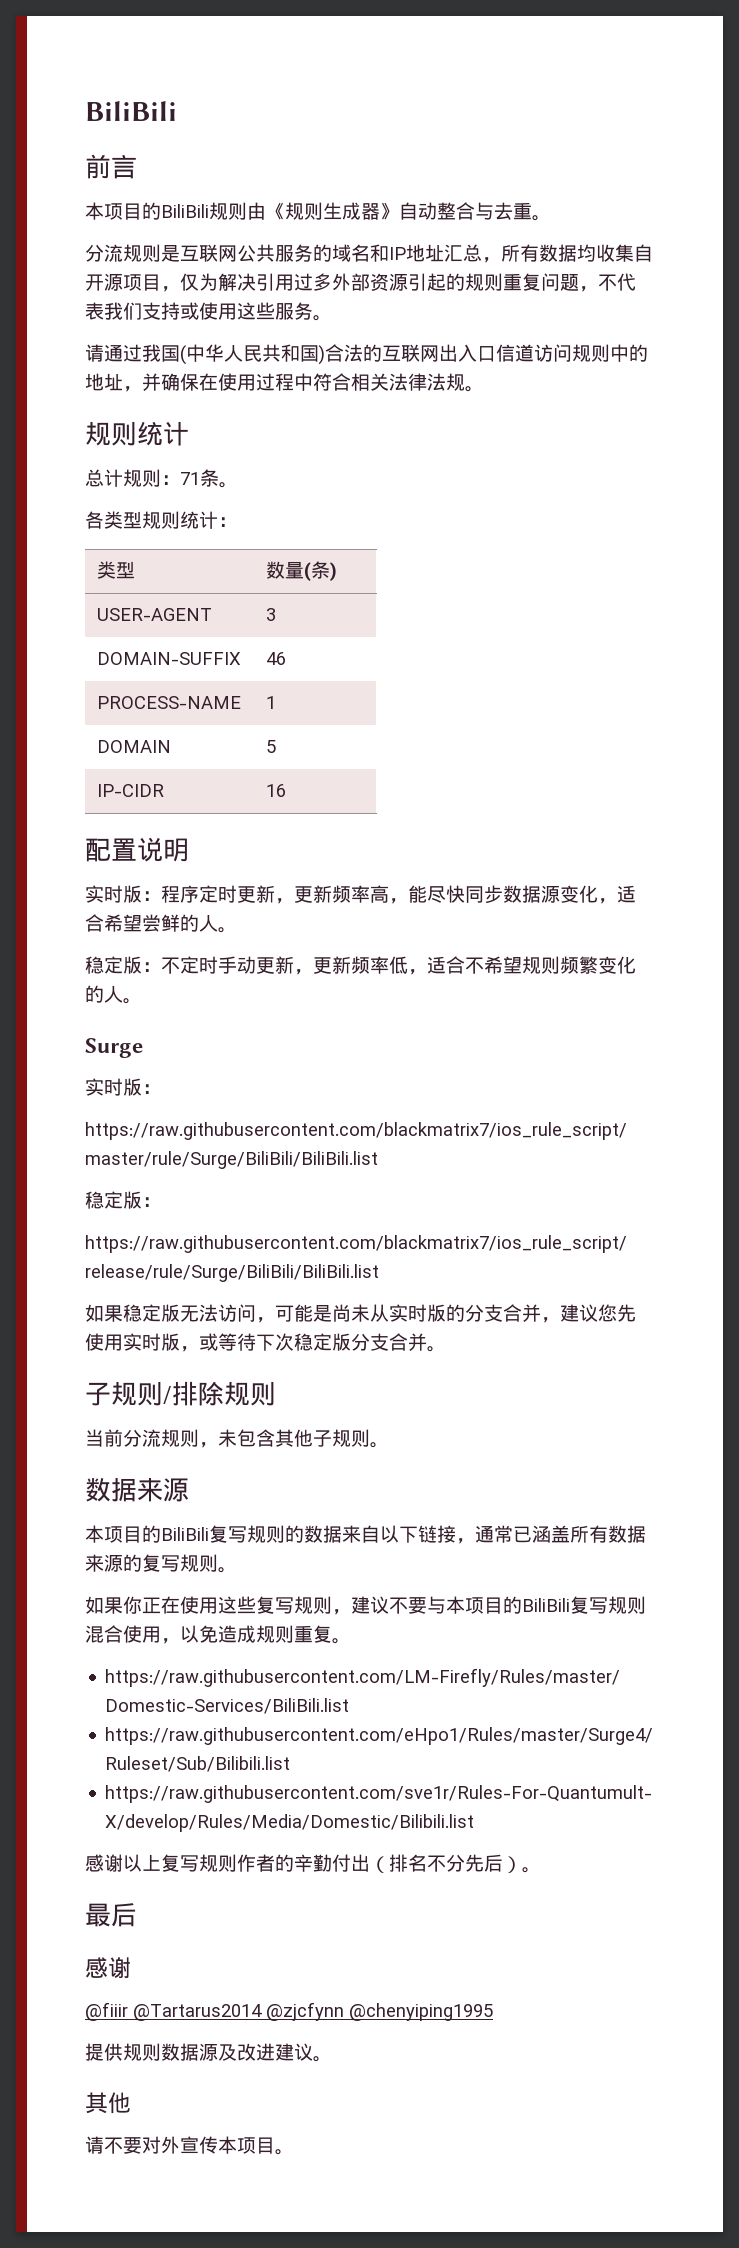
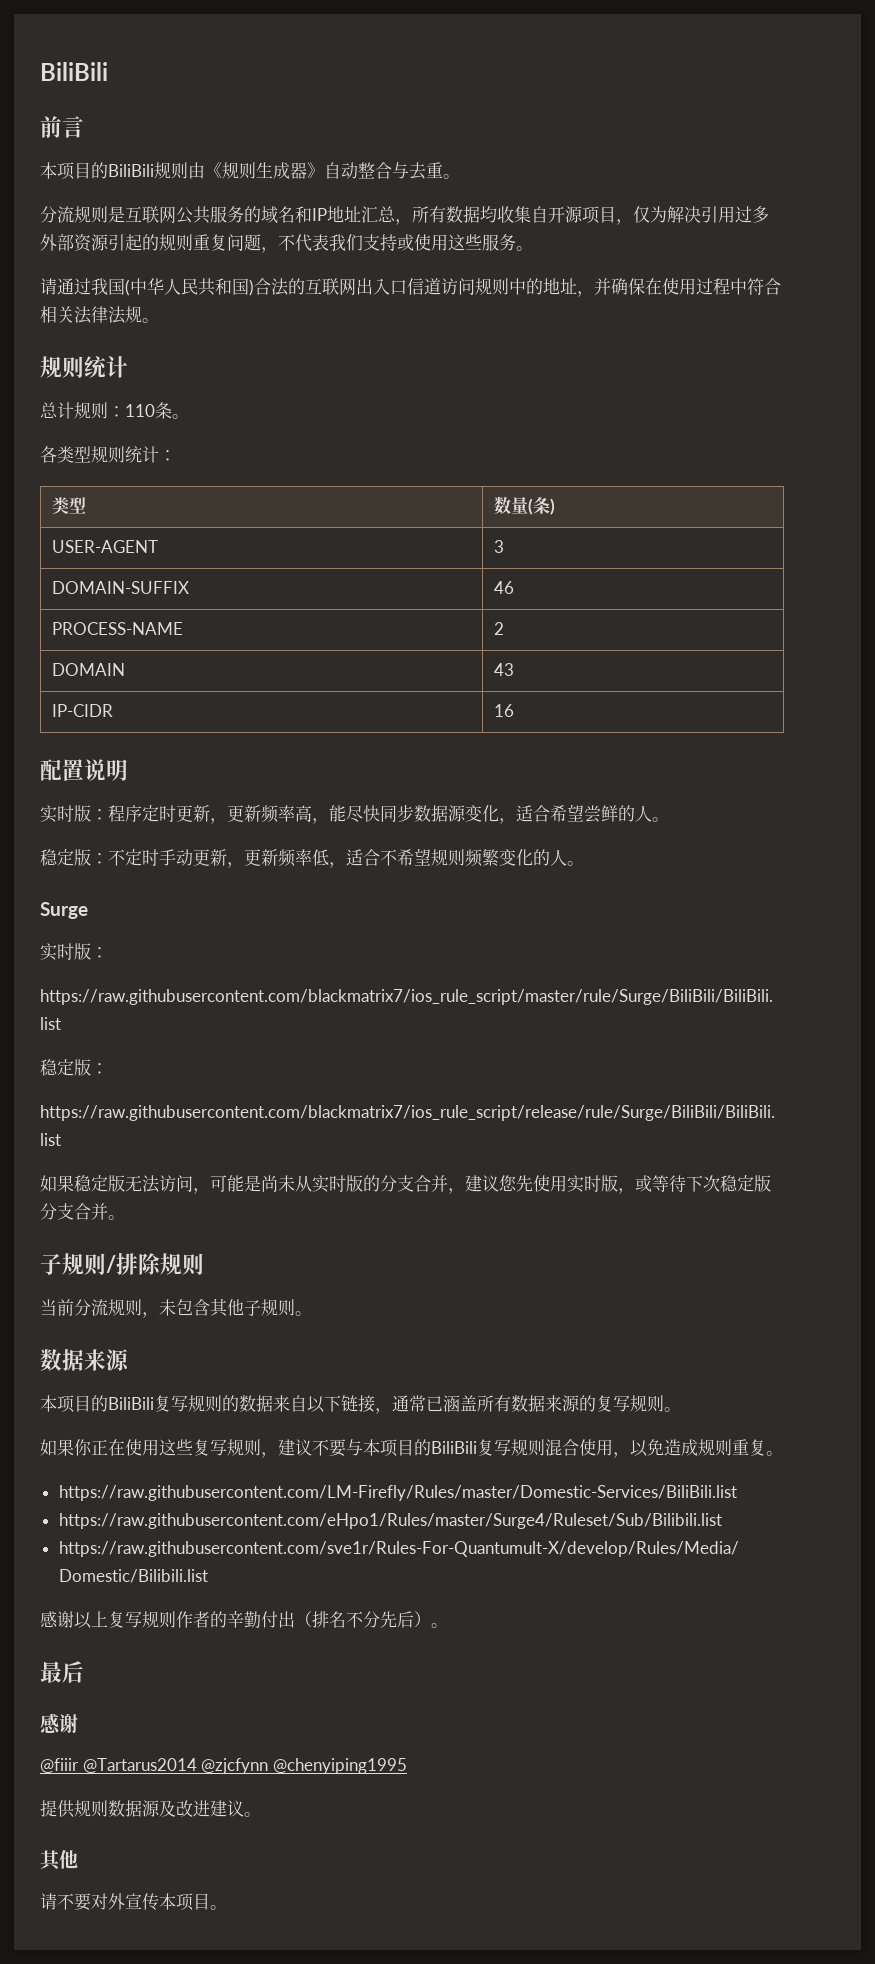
- 总计规则：71条。
+ 总计规则：110条。
- PROCESS-NAME | 1
+ PROCESS-NAME | 2
- DOMAIN | 5
+ DOMAIN | 43

